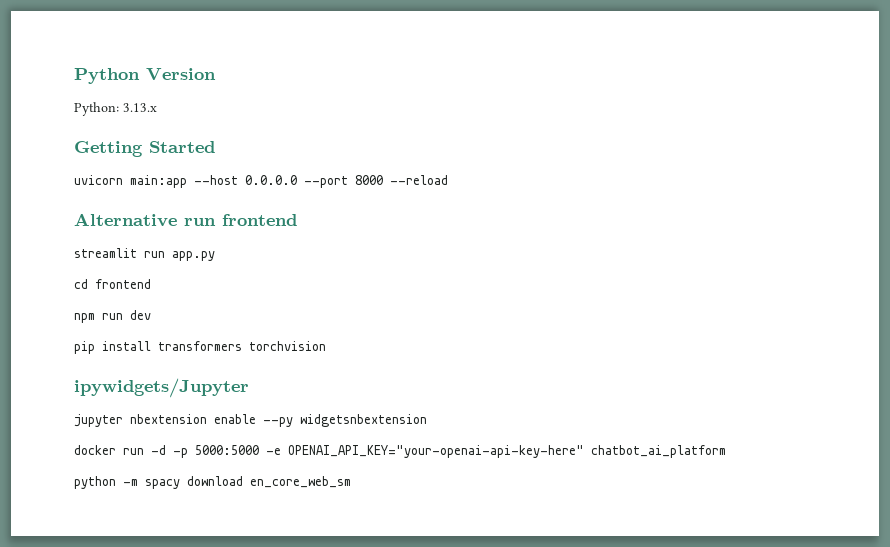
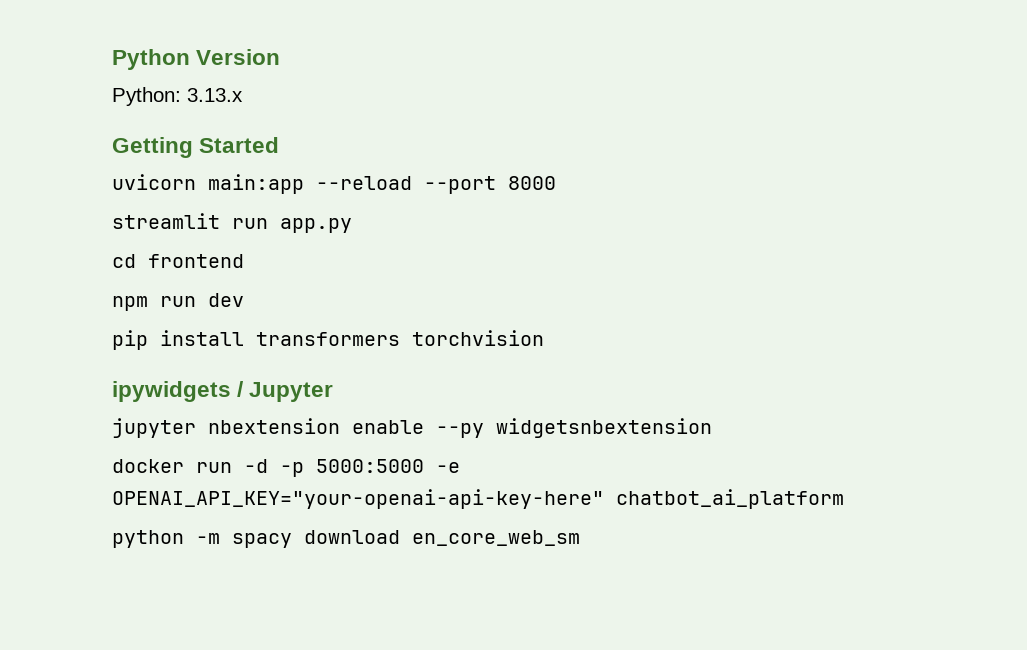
- uvicorn main:app --host 0.0.0.0 --port 8000 --reload
- Alternative run frontend
+ uvicorn main:app --reload --port 8000
- ipywidgets/Jupyter
+ ipywidgets / Jupyter

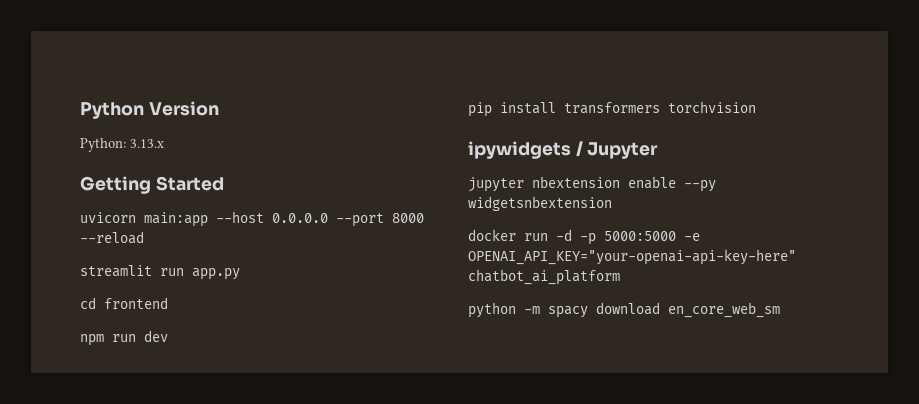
- uvicorn main:app --reload --port 8000
+ uvicorn main:app --host 0.0.0.0 --port 8000 --reload

